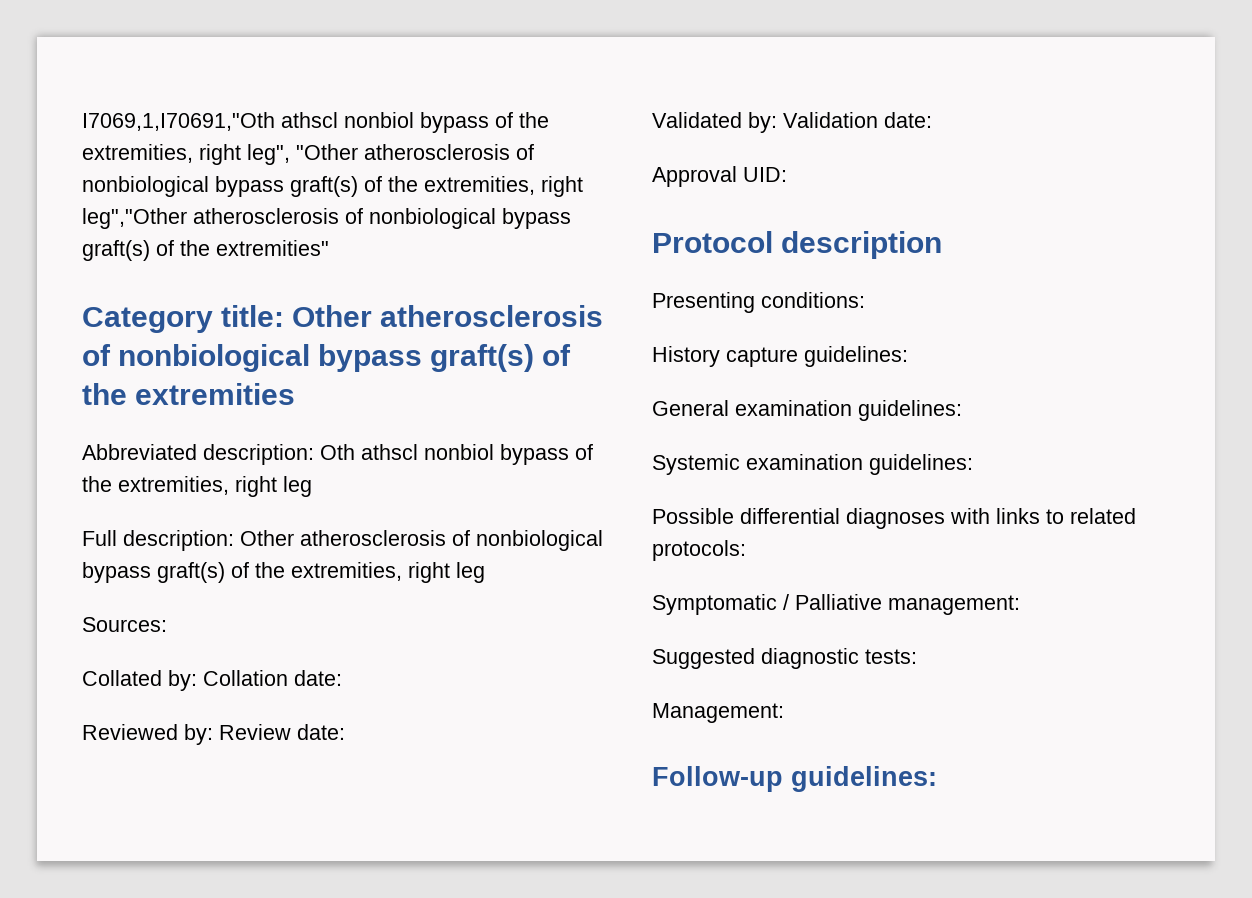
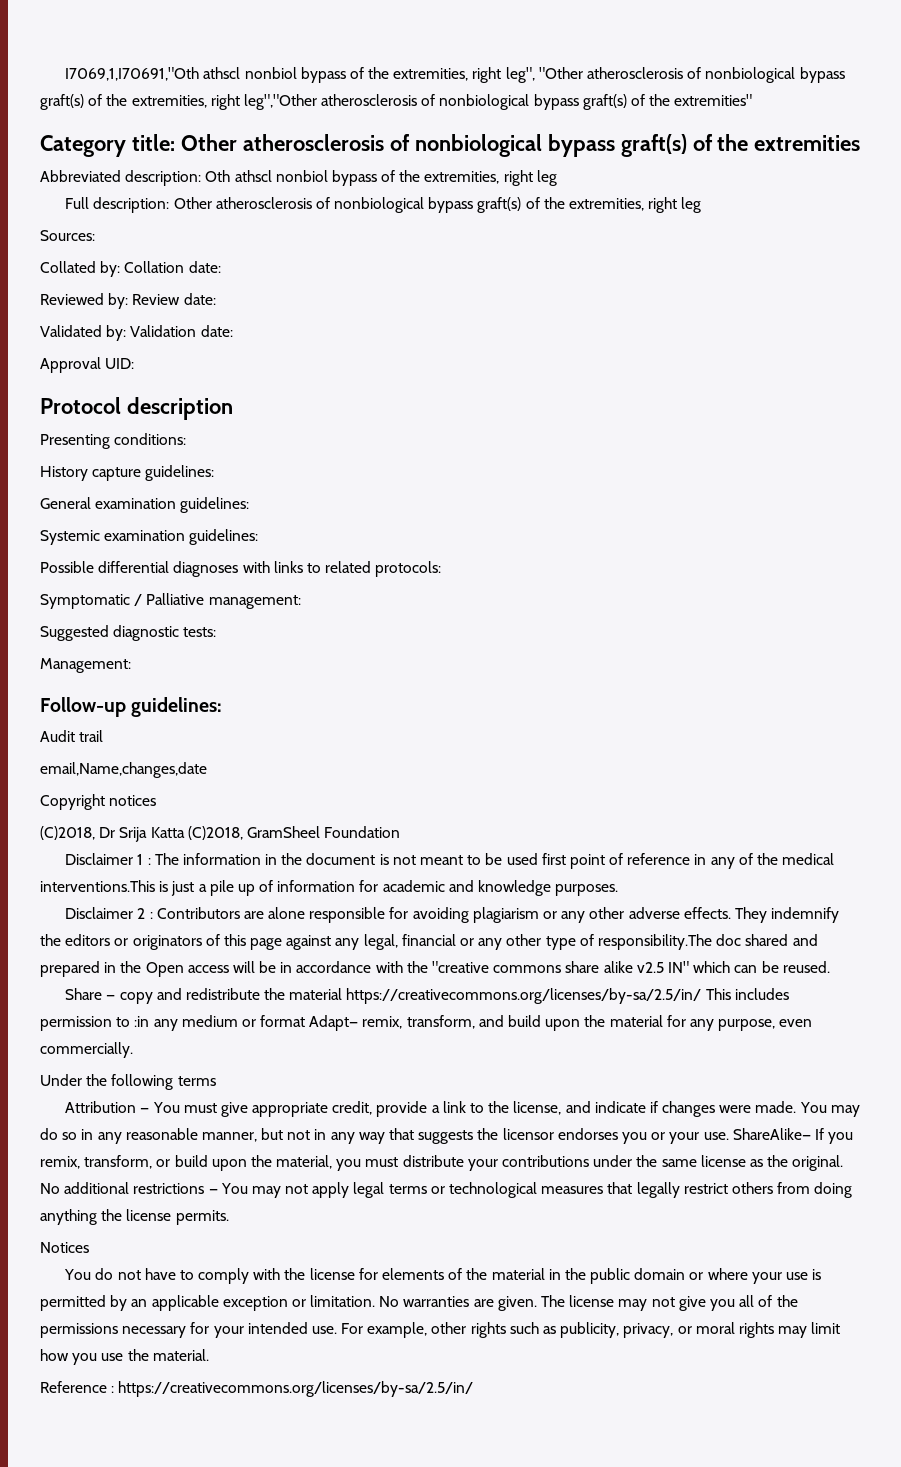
+ Audit trail
+ email,Name,changes,date
+ Copyright notices
+ (C)2018, Dr Srija Katta (C)2018, GramSheel Foundation
+ Disclaimer 1 : The information in the document is not meant to be used first point of reference in any of the medical interventions.This is just a pile up of information for academic and knowledge purposes.
+ Disclaimer 2 : Contributors are alone responsible for avoiding plagiarism or any other adverse effects. They indemnify the editors or originators of this page against any legal, financial or any other type of responsibility.The doc shared and prepared in the Open access will be in accordance with the "creative commons share alike v2.5 IN" which can be reused.
+ Share — copy and redistribute the material https://creativecommons.org/licenses/by-sa/2.5/in/ This includes permission to :in any medium or format Adapt— remix, transform, and build upon the material for any purpose, even commercially.
+ Under the following terms
+ Attribution — You must give appropriate credit, provide a link to the license, and indicate if changes were made. You may do so in any reasonable manner, but not in any way that suggests the licensor endorses you or your use. ShareAlike— If you remix, transform, or build upon the material, you must distribute your contributions under the same license as the original. No additional restrictions — You may not apply legal terms or technological measures that legally restrict others from doing anything the license permits.
+ Notices
+ You do not have to comply with the license for elements of the material in the public domain or where your use is permitted by an applicable exception or limitation. No warranties are given. The license may not give you all of the permissions necessary for your intended use. For example, other rights such as publicity, privacy, or moral rights may limit how you use the material.
+ Reference : https://creativecommons.org/licenses/by-sa/2.5/in/

